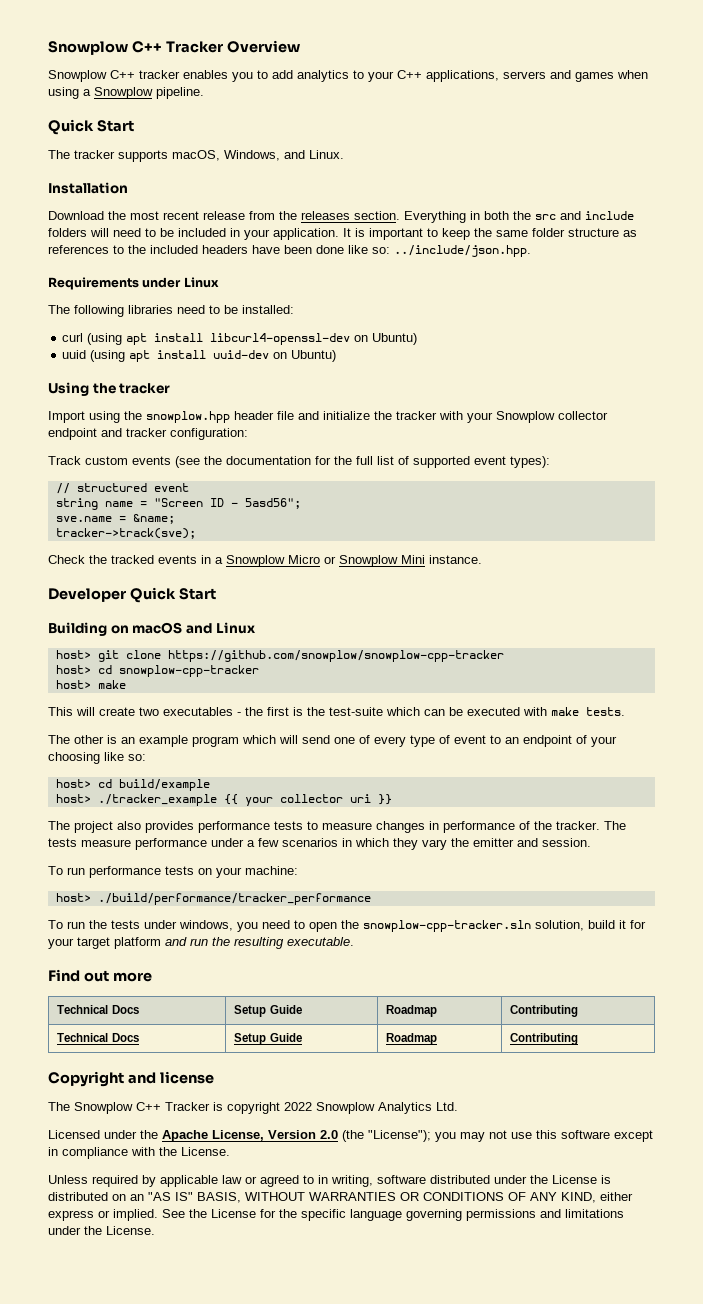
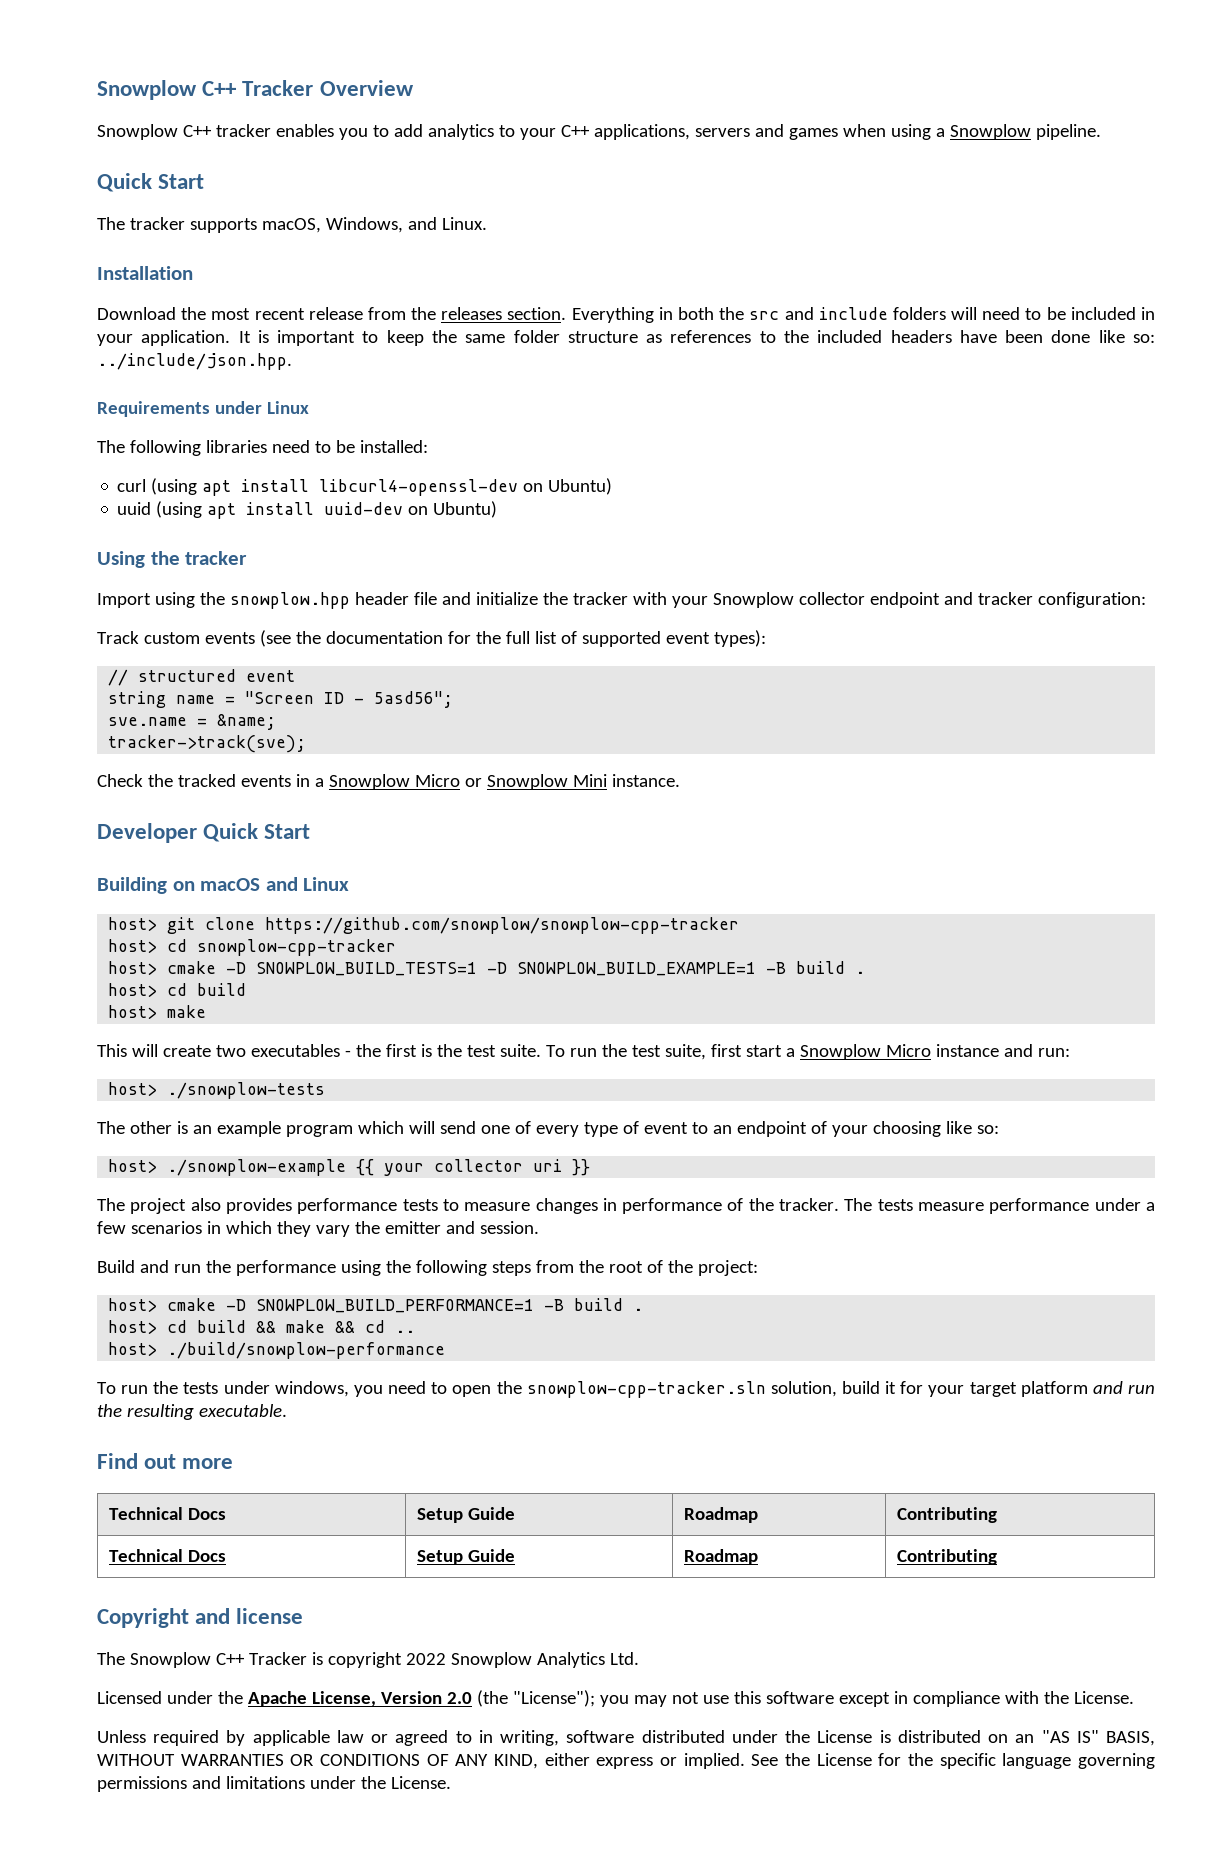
+ host> cmake -D SNOWPLOW_BUILD_TESTS=1 -D SNOWPLOW_BUILD_EXAMPLE=1 -B build .
+ host> cd build
- This will create two executables - the first is the test-suite which can be executed with make tests.
+ This will create two executables - the first is the test suite. To run the test suite, first start a Snowplow Micro instance and run:
+ host> ./snowplow-tests
- host> cd build/example
- host> ./tracker_example {{ your collector uri }}
+ host> ./snowplow-example {{ your collector uri }}
- To run performance tests on your machine:
- host> ./build/performance/tracker_performance
+ Build and run the performance using the following steps from the root of the project:
+ host> cmake -D SNOWPLOW_BUILD_PERFORMANCE=1 -B build .
+ host> cd build && make && cd ..
+ host> ./build/snowplow-performance

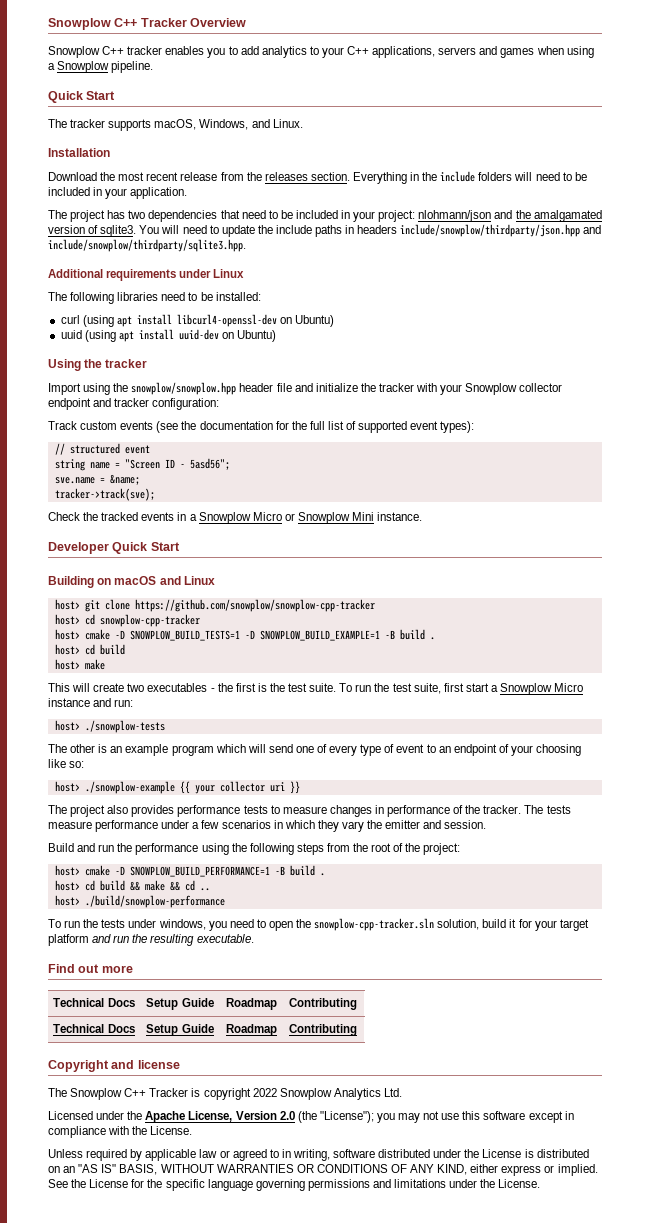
- Everything in both the src and include folders will need to be included in your application. It is important to keep the same folder structure as references to the included headers have been done like so: ../include/json.hpp.
- Requirements under Linux
+ Everything in the include folders will need to be included in your application.
+ The project has two dependencies that need to be included in your project: nlohmann/json and the amalgamated version of sqlite3. You will need to update the include paths in headers include/snowplow/thirdparty/json.hpp and include/snowplow/thirdparty/sqlite3.hpp.
+ Additional requirements under Linux
- Import using the snowplow.hpp header file and initialize the tracker with your Snowplow collector endpoint and tracker configuration:
+ Import using the snowplow/snowplow.hpp header file and initialize the tracker with your Snowplow collector endpoint and tracker configuration:

